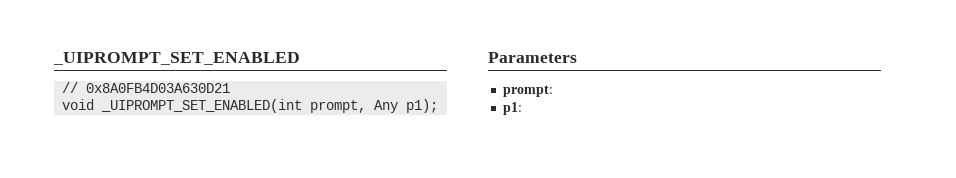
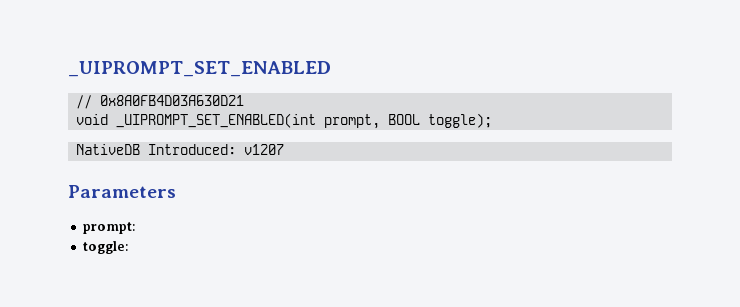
- void _UIPROMPT_SET_ENABLED(int prompt, Any p1);
+ void _UIPROMPT_SET_ENABLED(int prompt, BOOL toggle);
+ NativeDB Introduced: v1207
- p1:
+ toggle:

